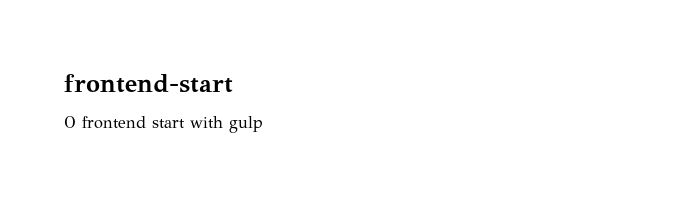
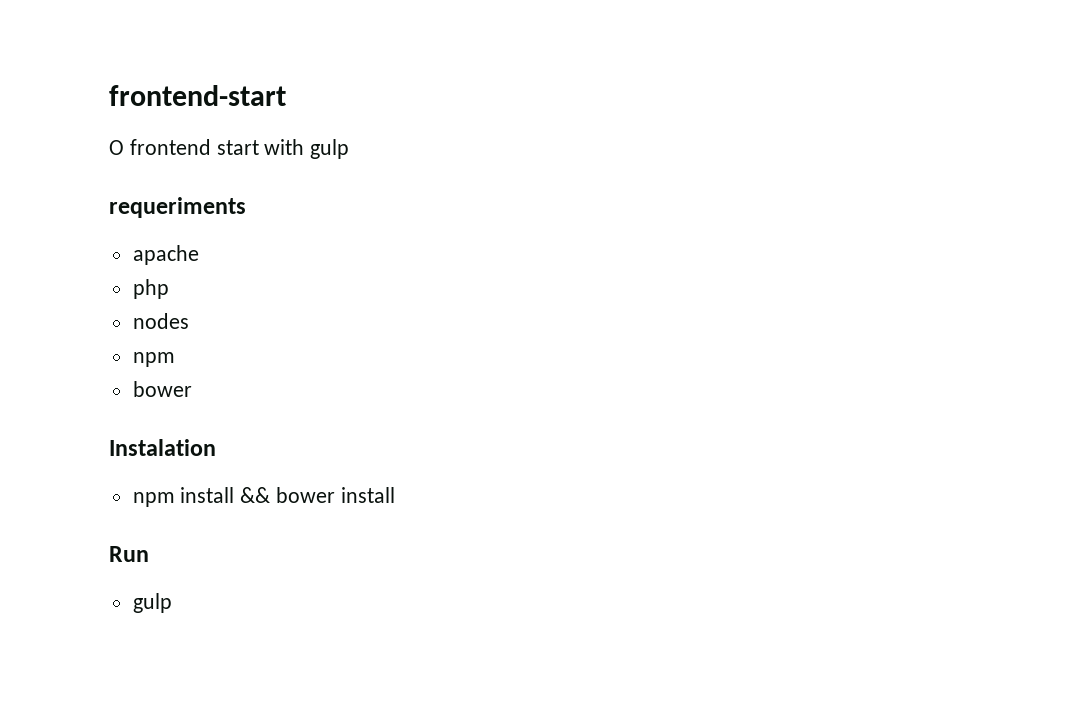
+ requeriments
+ apache
+ php
+ nodes
+ npm
+ bower
+ Instalation
+ npm install && bower install
+ Run
+ gulp

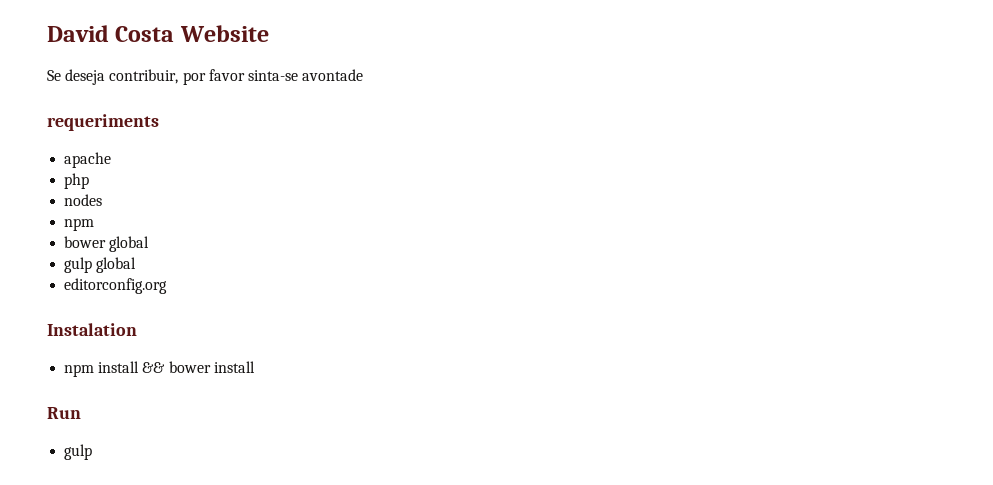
- frontend-start
- O frontend start with gulp
+ David Costa Website
+ Se deseja contribuir, por favor sinta-se avontade
  nodes
  npm
- bower
+ bower global
+ gulp global
+ editorconfig.org

